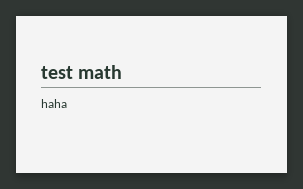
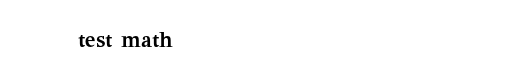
- haha

